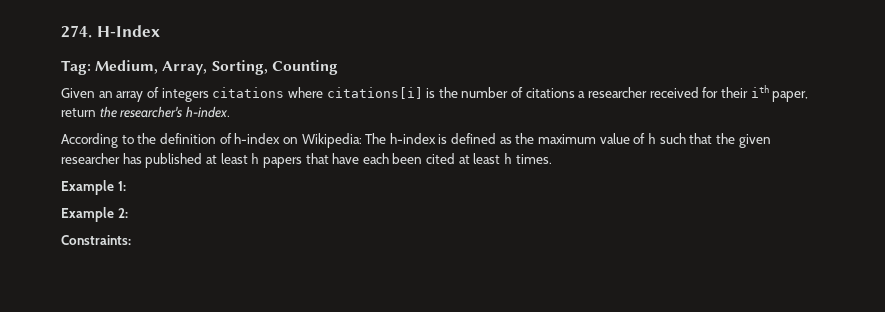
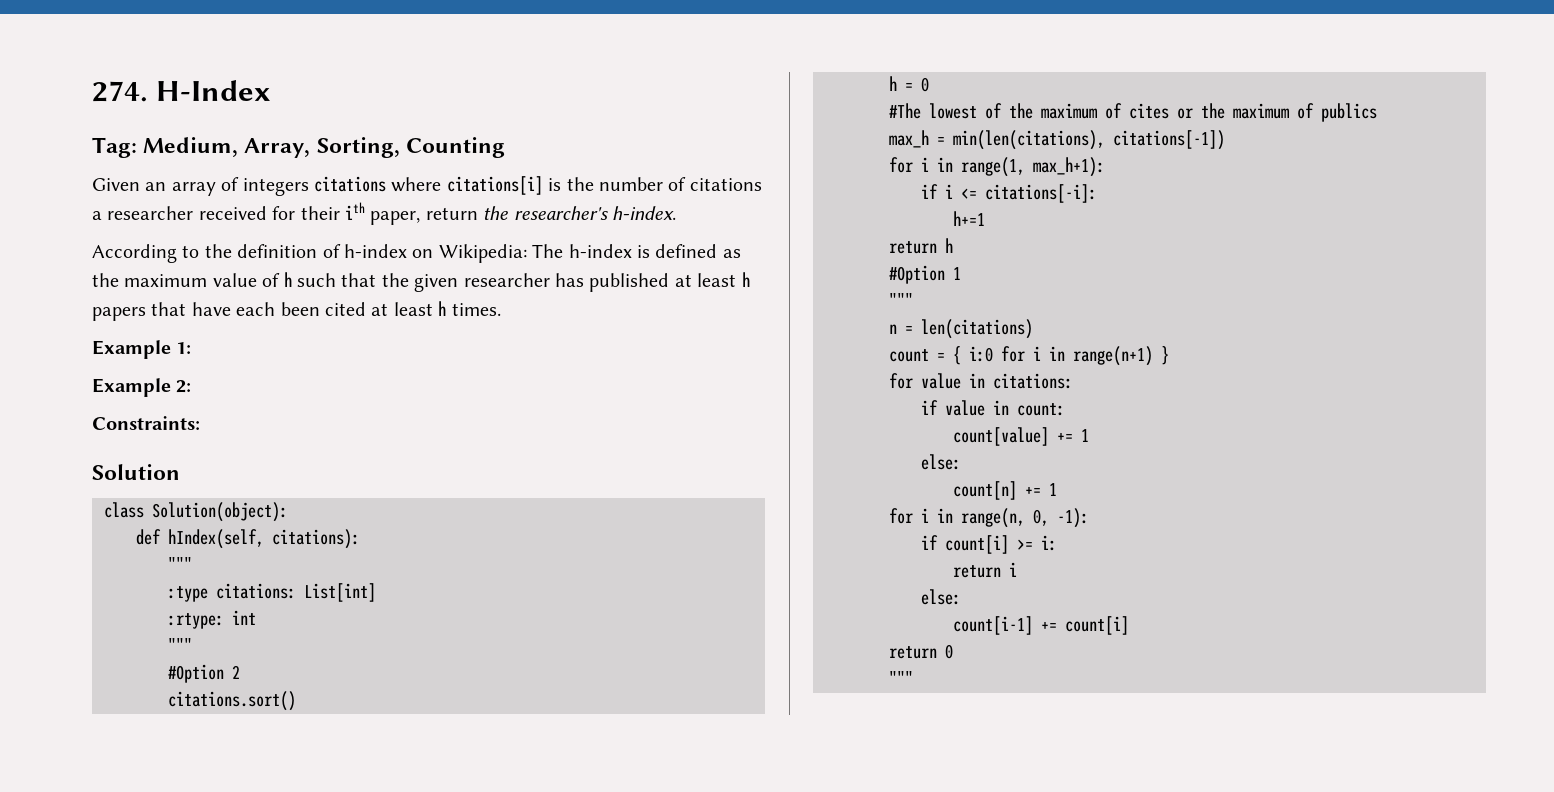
+ Solution
+ class Solution(object):
+ def hIndex(self, citations):
+ """
+ :type citations: List[int]
+ :rtype: int
+ """
+ #Option 2
+ citations.sort()
+ h = 0
+ #The lowest of the maximum of cites or the maximum of publics
+ max_h = min(len(citations), citations[-1])
+ for i in range(1, max_h+1):
+ if i <= citations[-i]:
+ h+=1
+ return h
+ #Option 1
+ """
+ n = len(citations)
+ count = { i:0 for i in range(n+1) }
+ for value in citations:
+ if value in count:
+ count[value] += 1
+ else:
+ count[n] += 1
+ for i in range(n, 0, -1):
+ if count[i] >= i:
+ return i
+ else:
+ count[i-1] += count[i]
+ return 0
+ """

